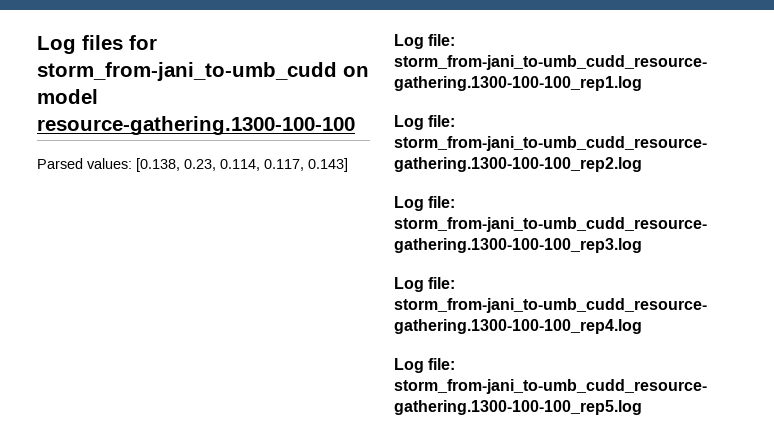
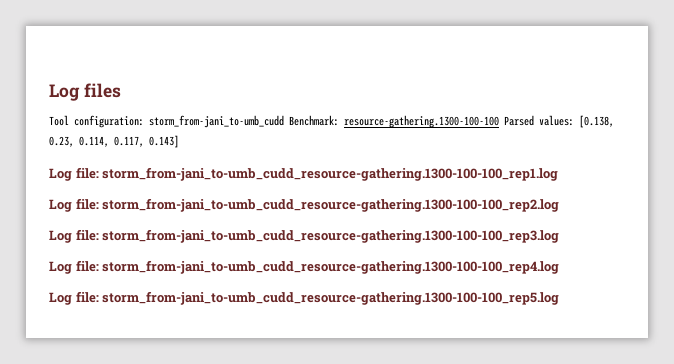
- Log files for storm_from-jani_to-umb_cudd on model resource-gathering.1300-100-100
- Parsed values: [0.138, 0.23, 0.114, 0.117, 0.143]
+ Log files
+ Tool configuration: storm_from-jani_to-umb_cudd Benchmark: resource-gathering.1300-100-100 Parsed values: [0.138, 0.23, 0.114, 0.117, 0.143]

